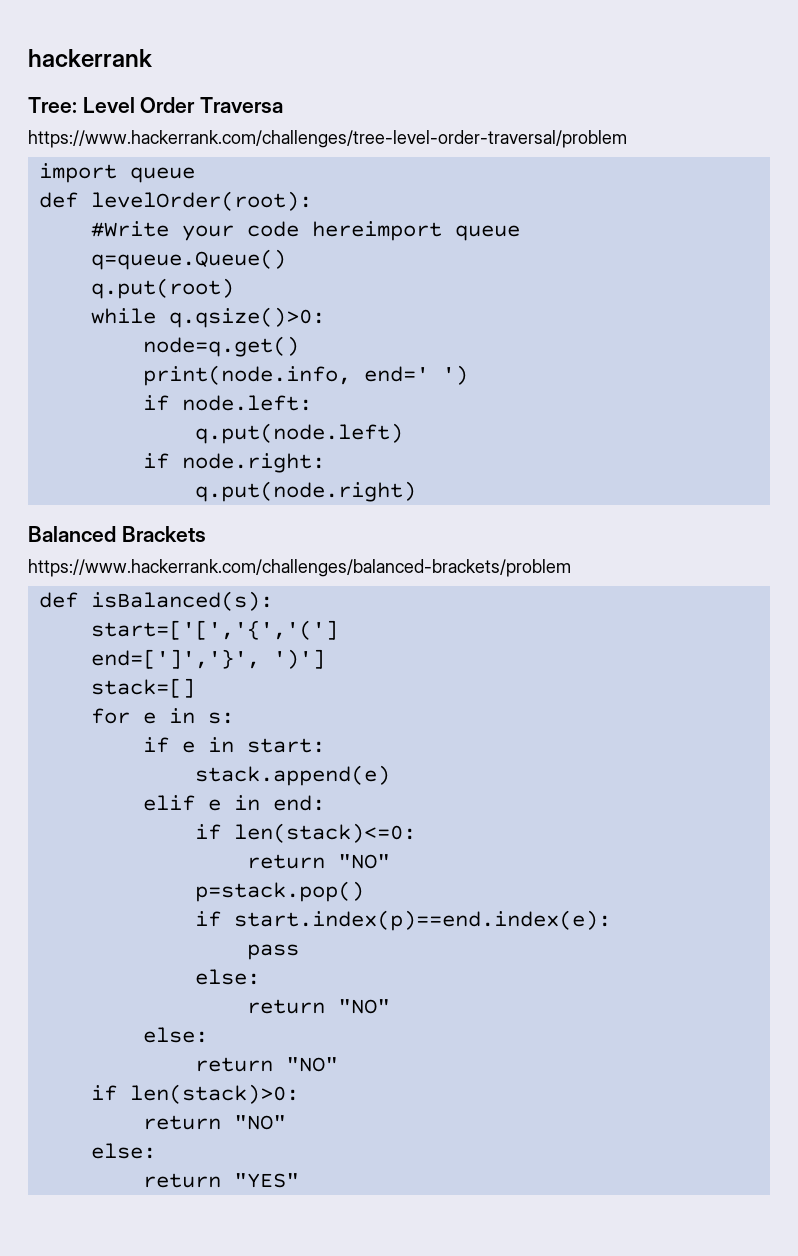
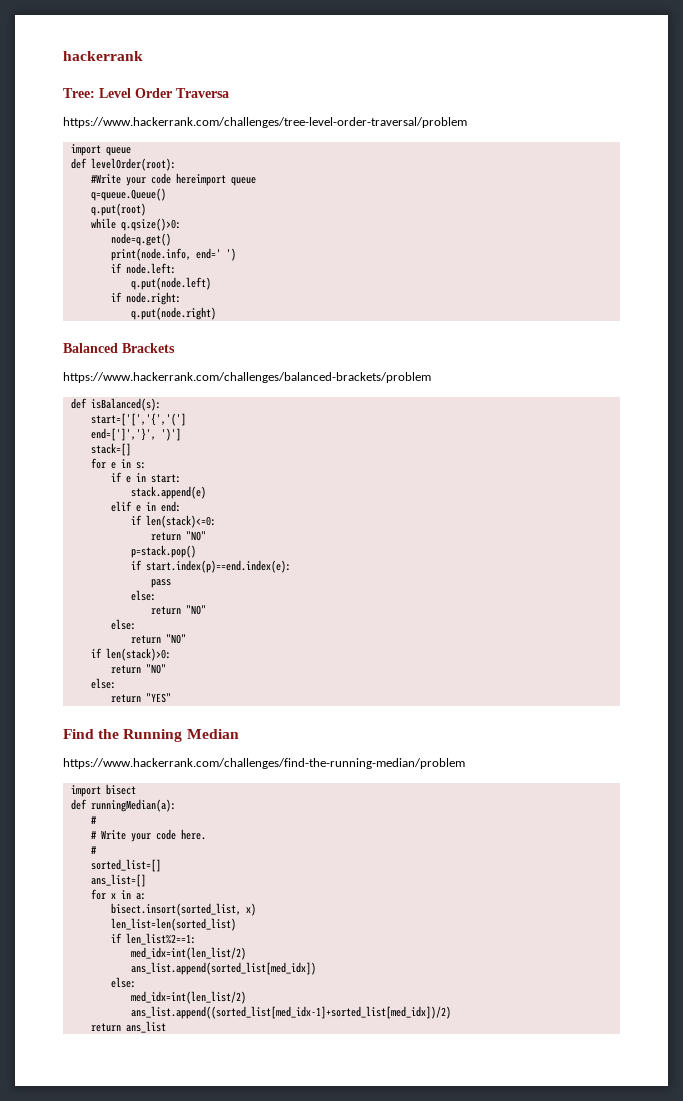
+ Find the Running Median
+ https://www.hackerrank.com/challenges/find-the-running-median/problem
+ import bisect
+ def runningMedian(a):
+ #
+ # Write your code here.
+ #
+ sorted_list=[]
+ ans_list=[]
+ for x in a:
+ bisect.insort(sorted_list, x)
+ len_list=len(sorted_list)
+ if len_list%2==1:
+ med_idx=int(len_list/2)
+ ans_list.append(sorted_list[med_idx])
+ else:
+ med_idx=int(len_list/2)
+ ans_list.append((sorted_list[med_idx-1]+sorted_list[med_idx])/2)
+ return ans_list

